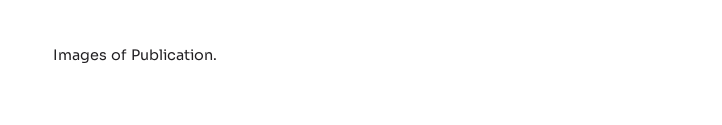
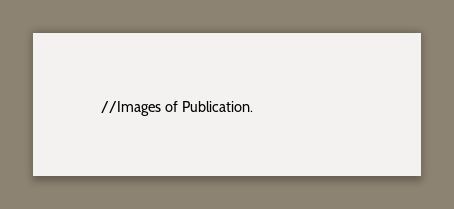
- Images of Publication.
+ //Images of Publication.

